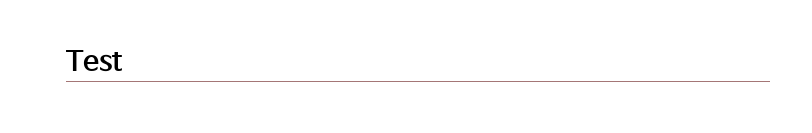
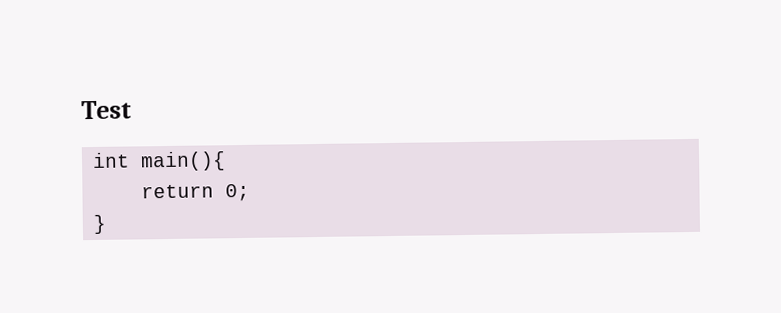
+ int main(){
+ return 0;
+ }

